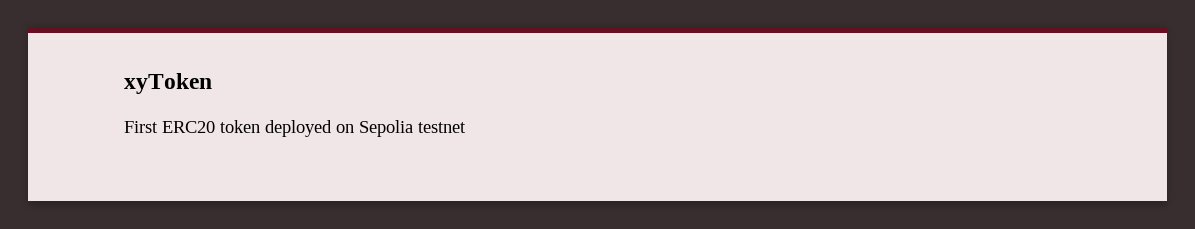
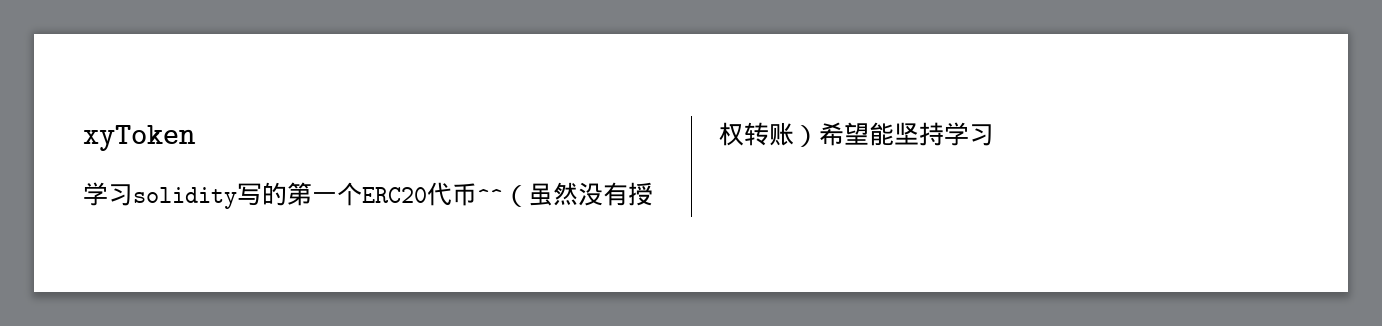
- First ERC20 token deployed on Sepolia testnet
+ 学习solidity写的第一个ERC20代币^^（虽然没有授权转账）希望能坚持学习

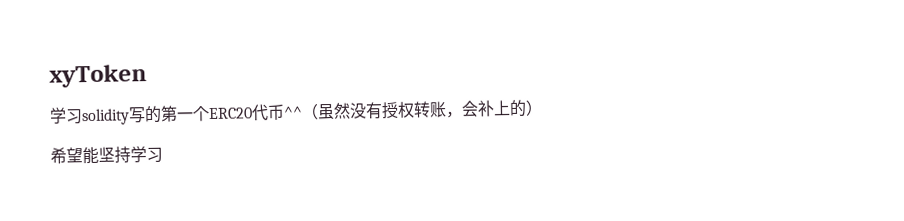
- 学习solidity写的第一个ERC20代币^^（虽然没有授权转账）希望能坚持学习
+ 学习solidity写的第一个ERC20代币^^（虽然没有授权转账，会补上的）
+ 希望能坚持学习

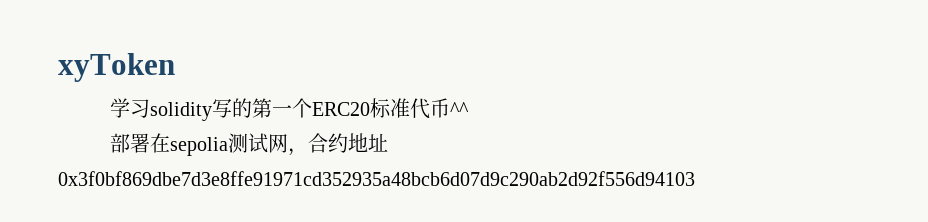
- 学习solidity写的第一个ERC20代币^^（虽然没有授权转账，会补上的）
- 希望能坚持学习
+ 学习solidity写的第一个ERC20标准代币^^
+ 部署在sepolia测试网，合约地址0x3f0bf869dbe7d3e8ffe91971cd352935a48bcb6d07d9c290ab2d92f556d94103

